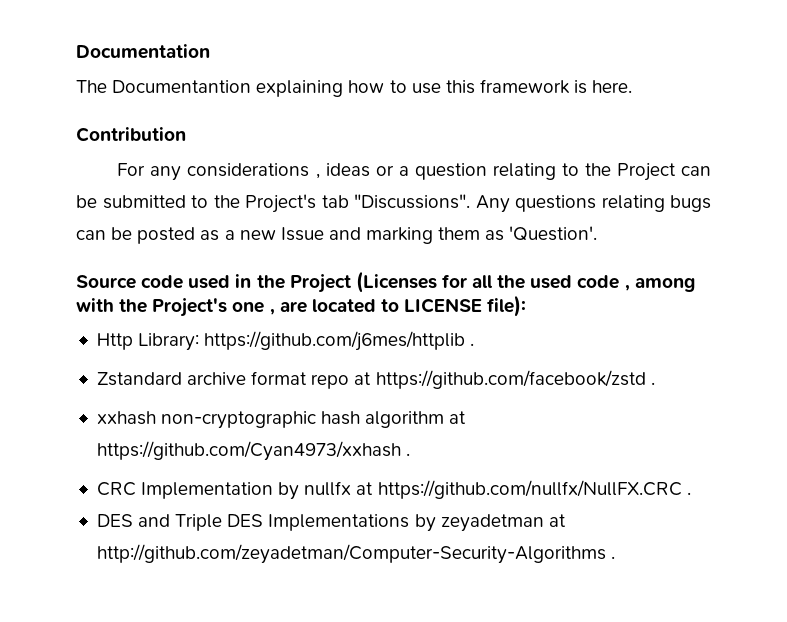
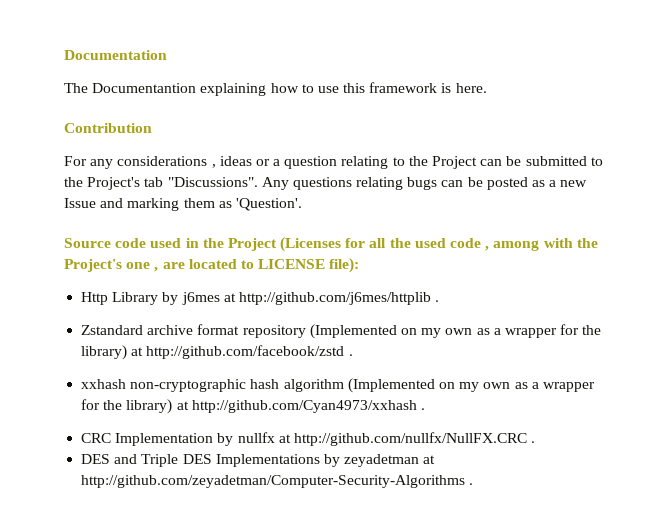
- Http Library: https://github.com/j6mes/httplib .
+ Http Library by j6mes at http://github.com/j6mes/httplib .
- Zstandard archive format repo at https://github.com/facebook/zstd .
+ Zstandard archive format repository (Implemented on my own as a wrapper for the library) at http://github.com/facebook/zstd .
- xxhash non-cryptographic hash algorithm at https://github.com/Cyan4973/xxhash .
+ xxhash non-cryptographic hash algorithm (Implemented on my own as a wrapper for the library) at http://github.com/Cyan4973/xxhash .
- CRC Implementation by nullfx at https://github.com/nullfx/NullFX.CRC .
+ CRC Implementation by nullfx at http://github.com/nullfx/NullFX.CRC .

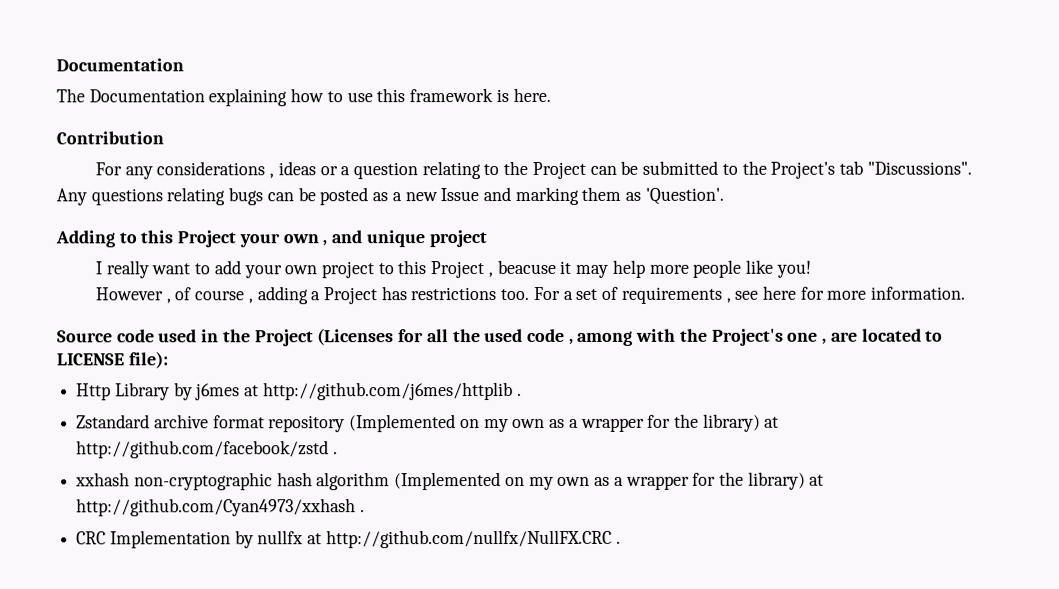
- The Documentantion explaining how to use this framework is here.
+ The Documentation explaining how to use this framework is here.
+ Adding to this Project your own , and unique project
+ I really want to add your own project to this Project , beacuse it may help more people like you!
+ However , of course , adding a Project has restrictions too. For a set of requirements , see here for more information.
- DES and Triple DES Implementations by zeyadetman at http://github.com/zeyadetman/Computer-Security-Algorithms .

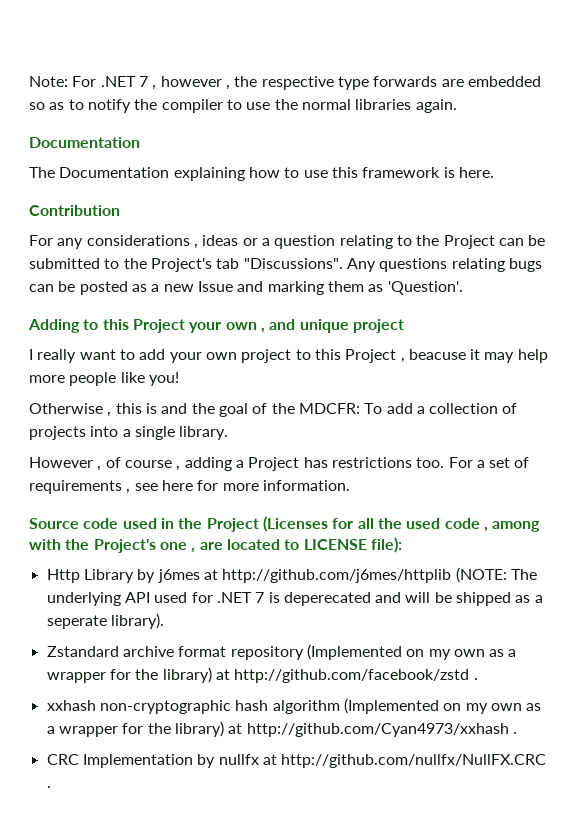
+ Note: For .NET 7 , however , the respective type forwards are embedded so as to notify the compiler to use the normal libraries again.
+ Otherwise , this is and the goal of the MDCFR: To add a collection of projects into a single library.
- Http Library by j6mes at http://github.com/j6mes/httplib .
+ Http Library by j6mes at http://github.com/j6mes/httplib (NOTE: The underlying API used for .NET 7 is deperecated and will be shipped as a seperate library).

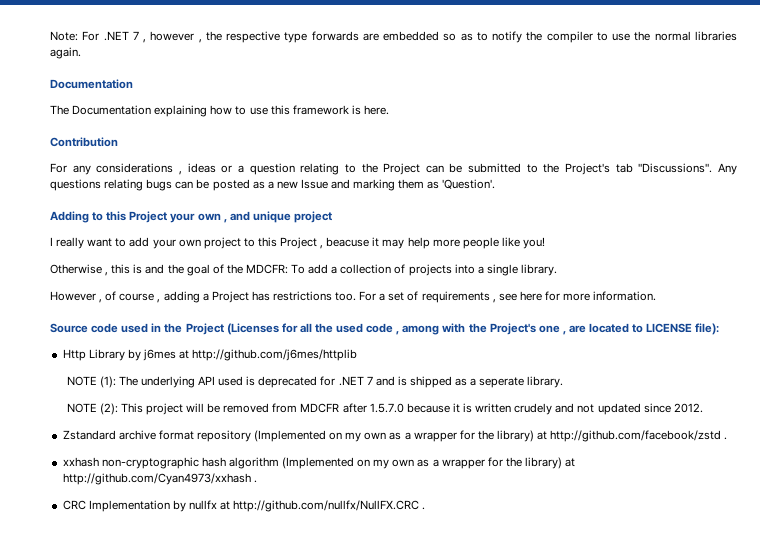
- Http Library by j6mes at http://github.com/j6mes/httplib (NOTE: The underlying API used for .NET 7 is deperecated and will be shipped as a seperate library).
+ Http Library by j6mes at http://github.com/j6mes/httplib
+ NOTE (1): The underlying API used is deprecated for .NET 7 and is shipped as a seperate library.
+ NOTE (2): This project will be removed from MDCFR after 1.5.7.0 because it is written crudely and not updated since 2012.

